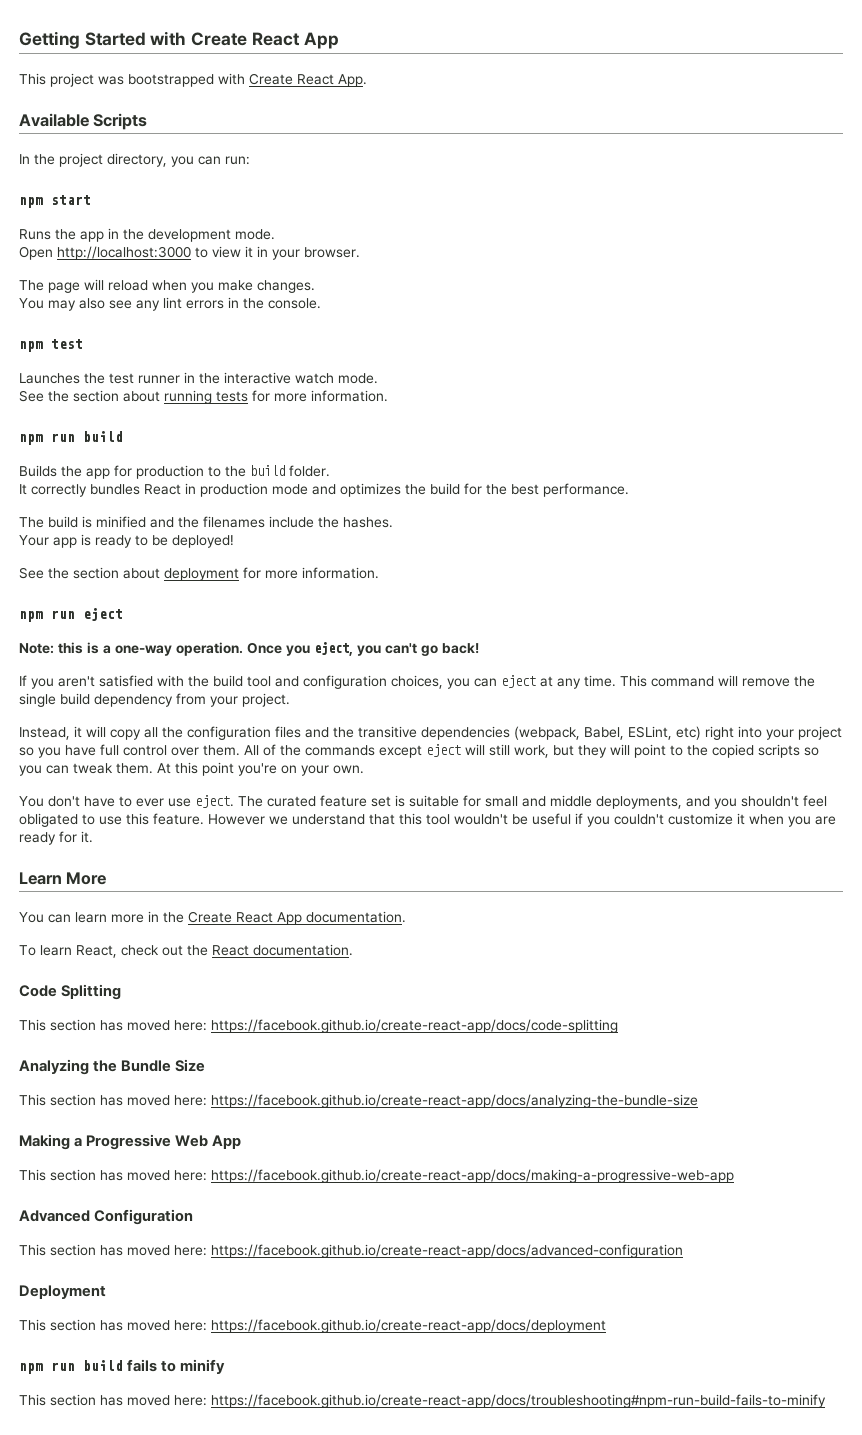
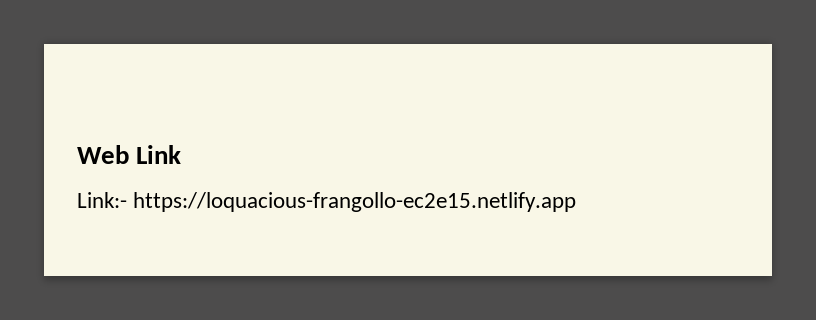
- Getting Started with Create React App
- This project was bootstrapped with Create React App.
- Available Scripts
- In the project directory, you can run:
- npm start
- Runs the app in the development mode.
- Open http://localhost:3000 to view it in your browser.
- The page will reload when you make changes.
- You may also see any lint errors in the console.
- npm test
- Launches the test runner in the interactive watch mode.
- See the section about running tests for more information.
- npm run build
- Builds the app for production to the build folder.
- It correctly bundles React in production mode and optimizes the build for the best performance.
- The build is minified and the filenames include the hashes.
- Your app is ready to be deployed!
- See the section about deployment for more information.
- npm run eject
- Note: this is a one-way operation. Once you eject, you can't go back!
- If you aren't satisfied with the build tool and configuration choices, you can eject at any time. This command will remove the single build dependency from your project.
- Instead, it will copy all the configuration files and the transitive dependencies (webpack, Babel, ESLint, etc) right into your project so you have full control over them. All of the commands except eject will still work, but they will point to the copied scripts so you can tweak them. At this point you're on your own.
- You don't have to ever use eject. The curated feature set is suitable for small and middle deployments, and you shouldn't feel obligated to use this feature. However we understand that this tool wouldn't be useful if you couldn't customize it when you are ready for it.
- Learn More
- You can learn more in the Create React App documentation.
- To learn React, check out the React documentation.
- Code Splitting
- This section has moved here: https://facebook.github.io/create-react-app/docs/code-splitting
- Analyzing the Bundle Size
- This section has moved here: https://facebook.github.io/create-react-app/docs/analyzing-the-bundle-size
- Making a Progressive Web App
- This section has moved here: https://facebook.github.io/create-react-app/docs/making-a-progressive-web-app
- Advanced Configuration
- This section has moved here: https://facebook.github.io/create-react-app/docs/advanced-configuration
- Deployment
- This section has moved here: https://facebook.github.io/create-react-app/docs/deployment
- npm run build fails to minify
- This section has moved here: https://facebook.github.io/create-react-app/docs/troubleshooting#npm-run-build-fails-to-minify
+ Web Link
+ Link:- https://loquacious-frangollo-ec2e15.netlify.app

